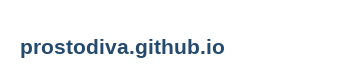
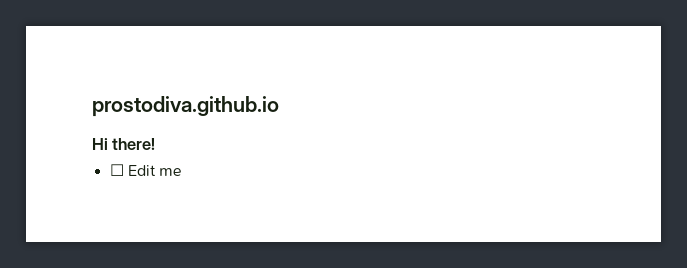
+ Hi there!
+ ☐ Edit me

